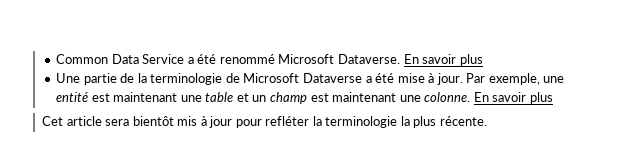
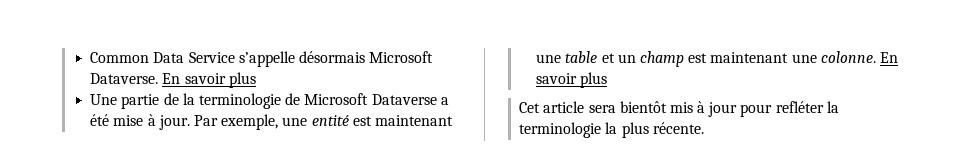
- Common Data Service a été renommé Microsoft Dataverse.
+ Common Data Service s’appelle désormais Microsoft Dataverse.

